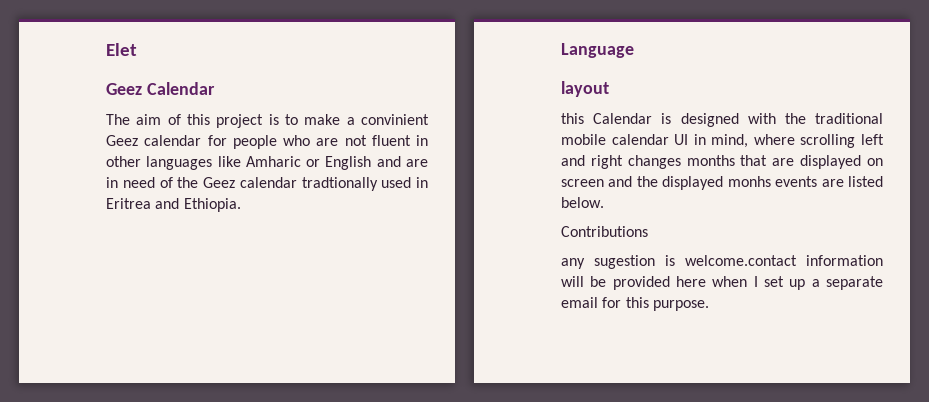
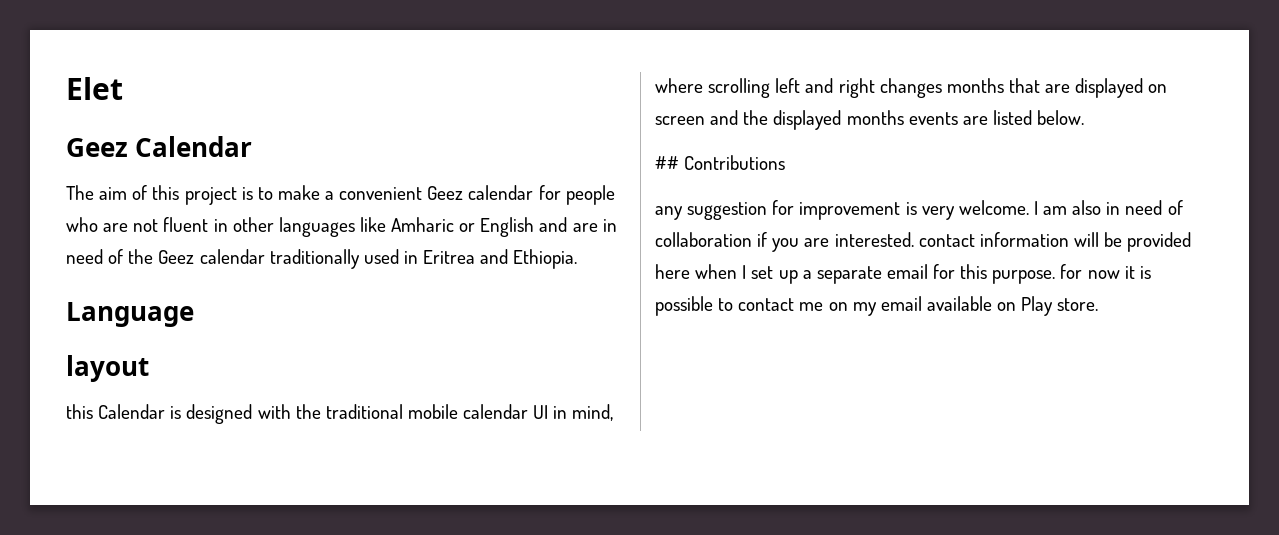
- The aim of this project is to make a convinient Geez calendar for people who are not fluent in other languages like Amharic or English and are in need of the Geez calendar tradtionally used in Eritrea and Ethiopia.
+ The aim of this project is to make a convenient Geez calendar for people who are not fluent in other languages like Amharic or English and are in need of the Geez calendar traditionally used in Eritrea and Ethiopia.
- this Calendar is designed with the traditional mobile calendar UI in mind, where scrolling left and right changes months that are displayed on screen and the displayed monhs events are listed below.
+ this Calendar is designed with the traditional mobile calendar UI in mind, where scrolling left and right changes months that are displayed on screen and the displayed months events are listed below.
- Contributions
+ ## Contributions
- any sugestion is welcome.contact information will be provided here when I set up a separate email for this purpose.
+ any suggestion for improvement is very welcome. I am also in need of collaboration if you are interested. contact information will be provided here when I set up a separate email for this purpose. for now it is possible to contact me on my email available on Play store.

